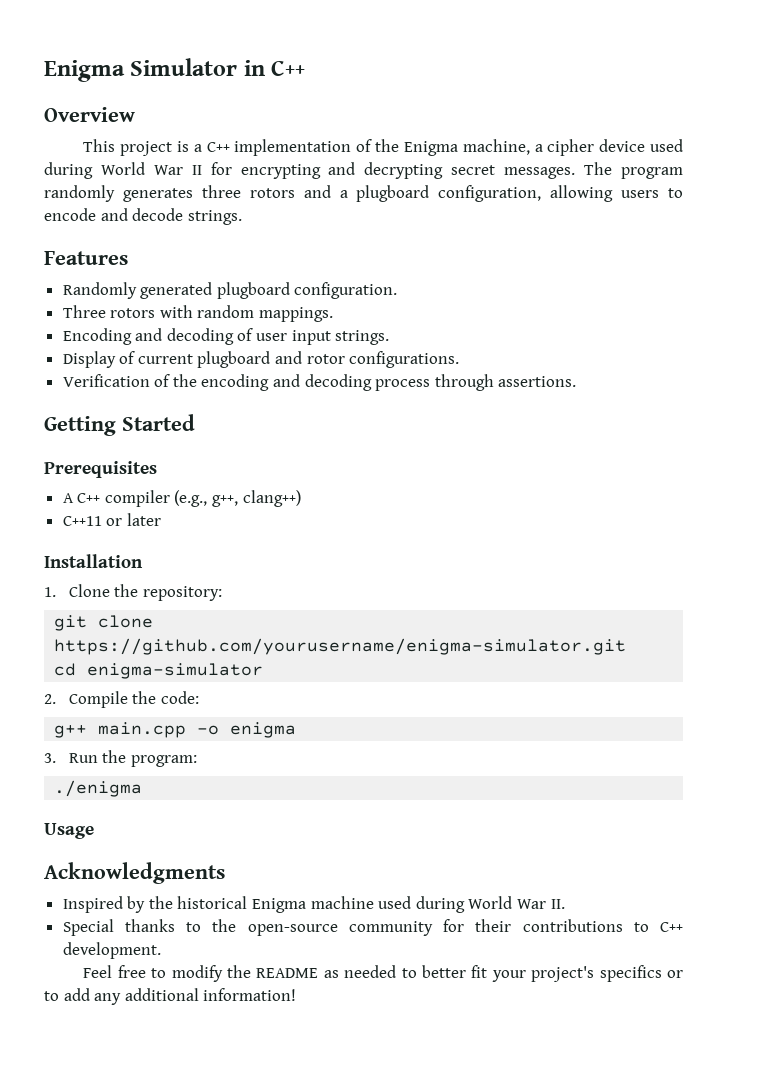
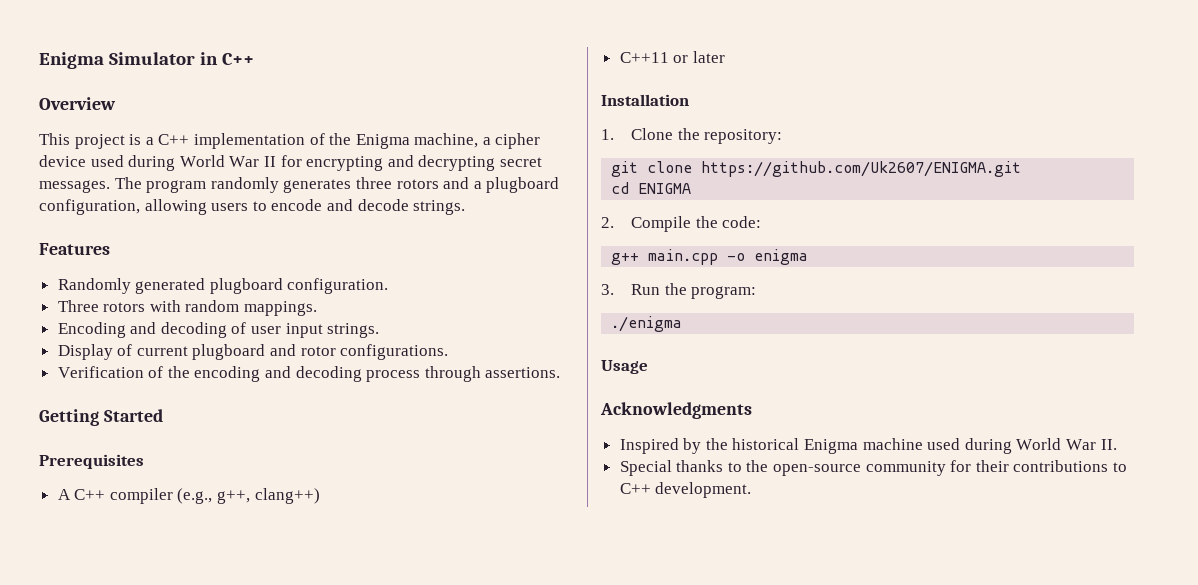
- git clone https://github.com/yourusername/enigma-simulator.git
+ git clone https://github.com/Uk2607/ENIGMA.git
- cd enigma-simulator
+ cd ENIGMA
- Feel free to modify the README as needed to better fit your project's specifics or to add any additional information!

